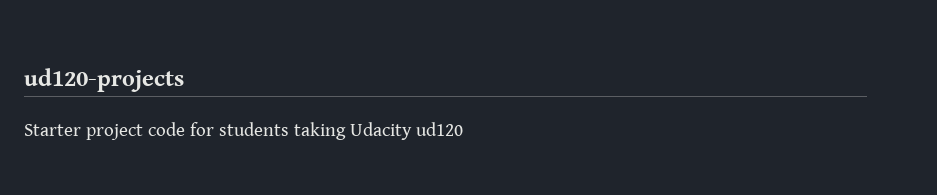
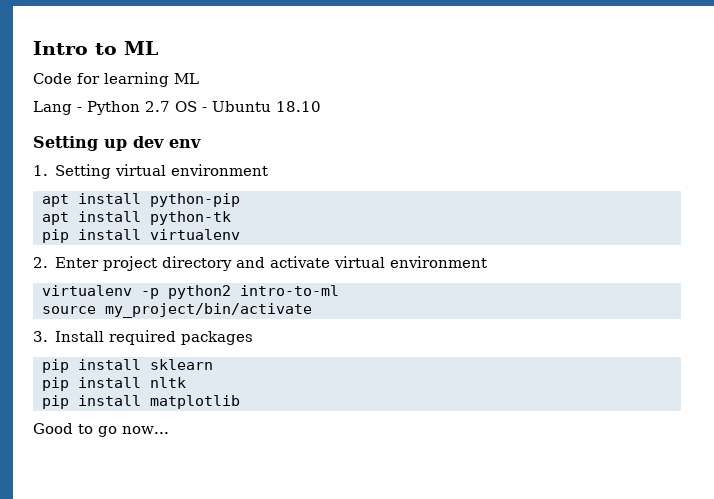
- ud120-projects
- Starter project code for students taking Udacity ud120
+ Intro to ML
+ Code for learning ML
+ Lang - Python 2.7 OS - Ubuntu 18.10
+ Setting up dev env
+ 1. Setting virtual environment
+ apt install python-pip
+ apt install python-tk
+ pip install virtualenv
+ 2. Enter project directory and activate virtual environment
+ virtualenv -p python2 intro-to-ml
+ source my_project/bin/activate
+ 3. Install required packages
+ pip install sklearn
+ pip install nltk
+ pip install matplotlib
+ Good to go now...

